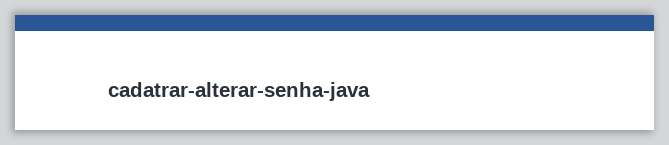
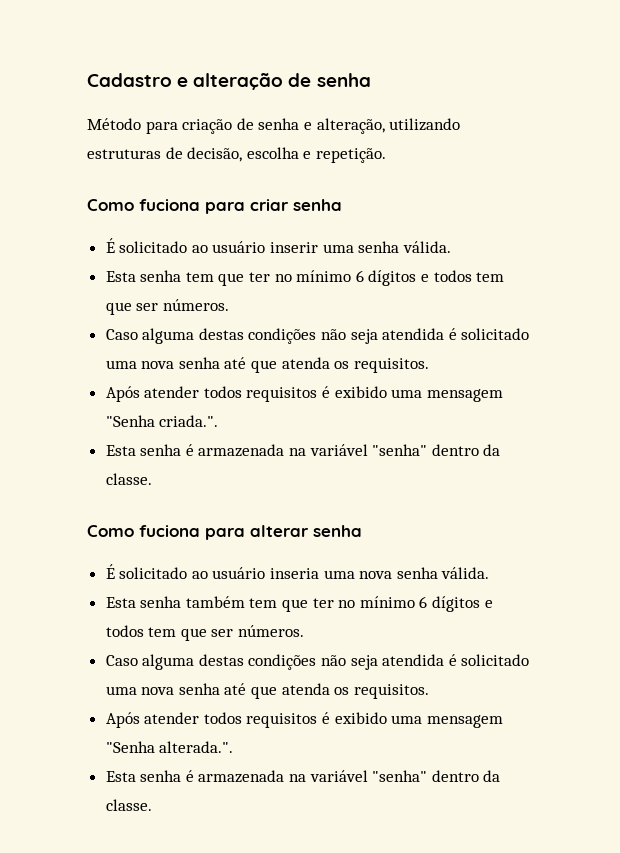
- cadatrar-alterar-senha-java
+ Cadastro e alteração de senha
+ Método para criação de senha e alteração, utilizando estruturas de decisão, escolha e repetição.
+ Como fuciona para criar senha
+ É solicitado ao usuário inserir uma senha válida.
+ Esta senha tem que ter no mínimo 6 dígitos e todos tem que ser números.
+ Caso alguma destas condições não seja atendida é solicitado uma nova senha até que atenda os requisitos.
+ Após atender todos requisitos é exibido uma mensagem "Senha criada.".
+ Esta senha é armazenada na variável "senha" dentro da classe.
+ Como fuciona para alterar senha
+ É solicitado ao usuário inseria uma nova senha válida.
+ Esta senha também tem que ter no mínimo 6 dígitos e todos tem que ser números.
+ Caso alguma destas condições não seja atendida é solicitado uma nova senha até que atenda os requisitos.
+ Após atender todos requisitos é exibido uma mensagem "Senha alterada.".
+ Esta senha é armazenada na variável "senha" dentro da classe.

